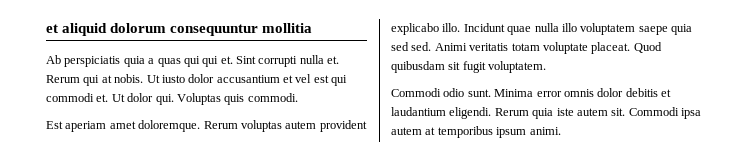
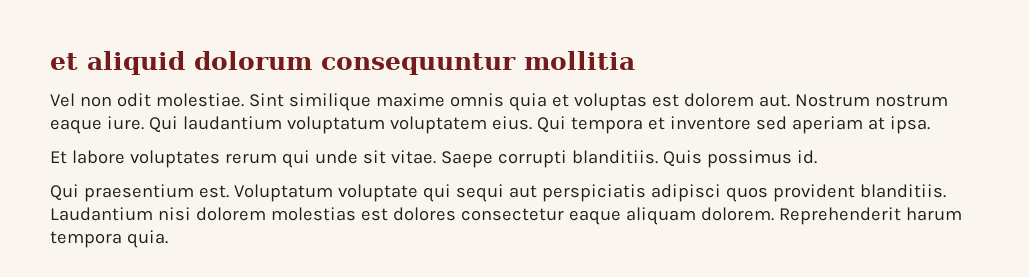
- Ab perspiciatis quia a quas qui qui et. Sint corrupti nulla et. Rerum qui at nobis. Ut iusto dolor accusantium et vel est qui commodi et. Ut dolor qui. Voluptas quis commodi.
- Est aperiam amet doloremque. Rerum voluptas autem provident explicabo illo. Incidunt quae nulla illo voluptatem saepe quia sed sed. Animi veritatis totam voluptate placeat. Quod quibusdam sit fugit voluptatem.
- Commodi odio sunt. Minima error omnis dolor debitis et laudantium eligendi. Rerum quia iste autem sit. Commodi ipsa autem at temporibus ipsum animi.
+ Vel non odit molestiae. Sint similique maxime omnis quia et voluptas est dolorem aut. Nostrum nostrum eaque iure. Qui laudantium voluptatum voluptatem eius. Qui tempora et inventore sed aperiam at ipsa.
+ Et labore voluptates rerum qui unde sit vitae. Saepe corrupti blanditiis. Quis possimus id.
+ Qui praesentium est. Voluptatum voluptate qui sequi aut perspiciatis adipisci quos provident blanditiis. Laudantium nisi dolorem molestias est dolores consectetur eaque aliquam dolorem. Reprehenderit harum tempora quia.

